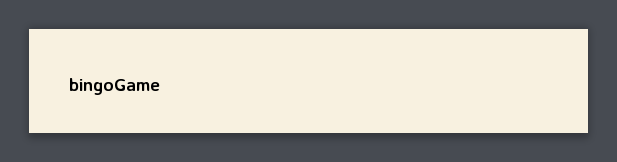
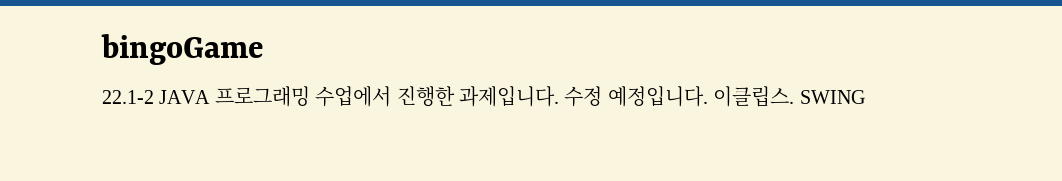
+ 22.1-2 JAVA 프로그래밍 수업에서 진행한 과제입니다. 수정 예정입니다. 이클립스. SWING

